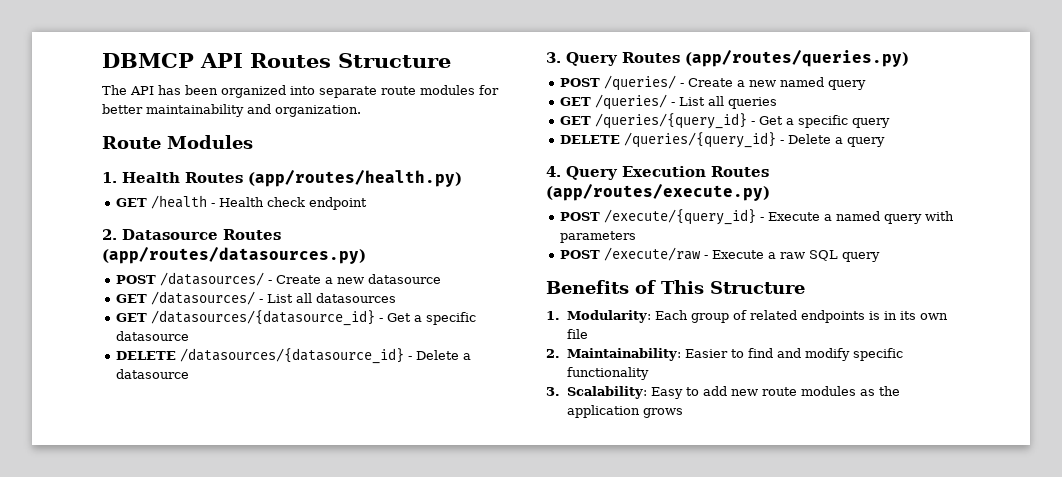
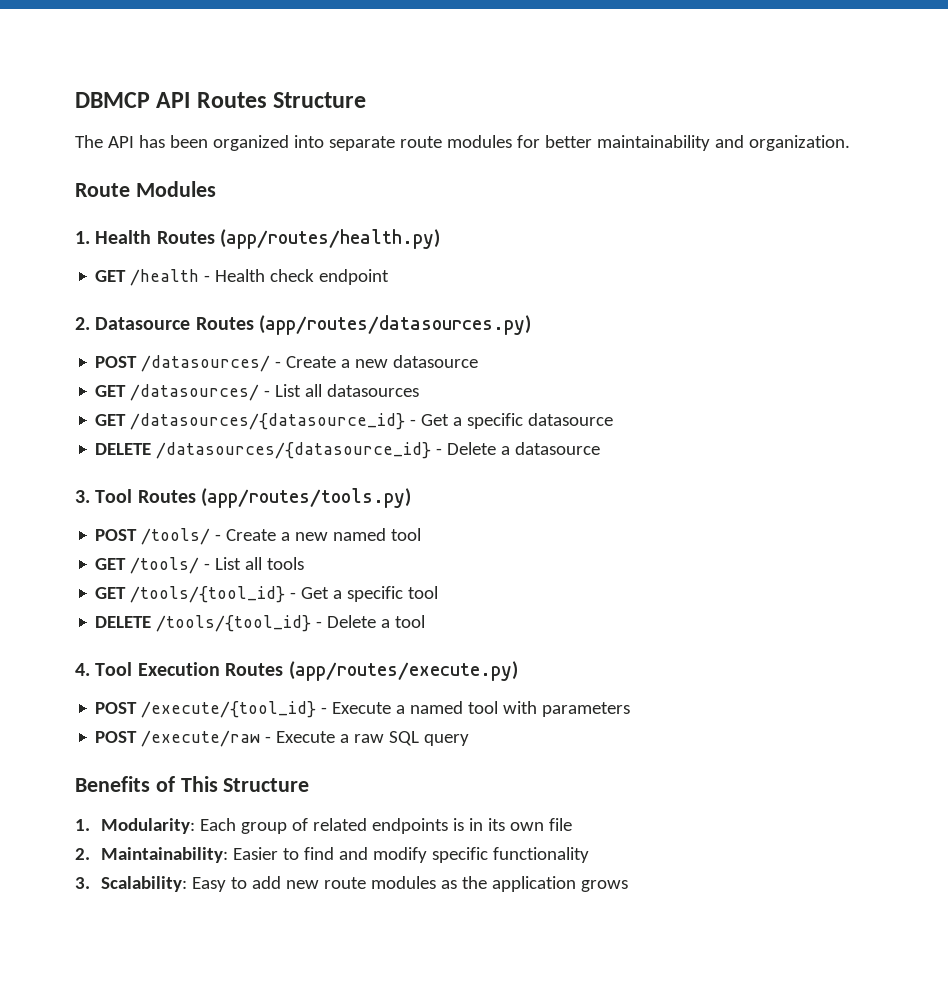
- 3. Query Routes (app/routes/queries.py)
- POST /queries/ - Create a new named query
- GET /queries/ - List all queries
- GET /queries/{query_id} - Get a specific query
- DELETE /queries/{query_id} - Delete a query
+ 3. Tool Routes (app/routes/tools.py)
+ POST /tools/ - Create a new named tool
+ GET /tools/ - List all tools
+ GET /tools/{tool_id} - Get a specific tool
+ DELETE /tools/{tool_id} - Delete a tool
- 4. Query Execution Routes (app/routes/execute.py)
+ 4. Tool Execution Routes (app/routes/execute.py)
- POST /execute/{query_id} - Execute a named query with parameters
+ POST /execute/{tool_id} - Execute a named tool with parameters

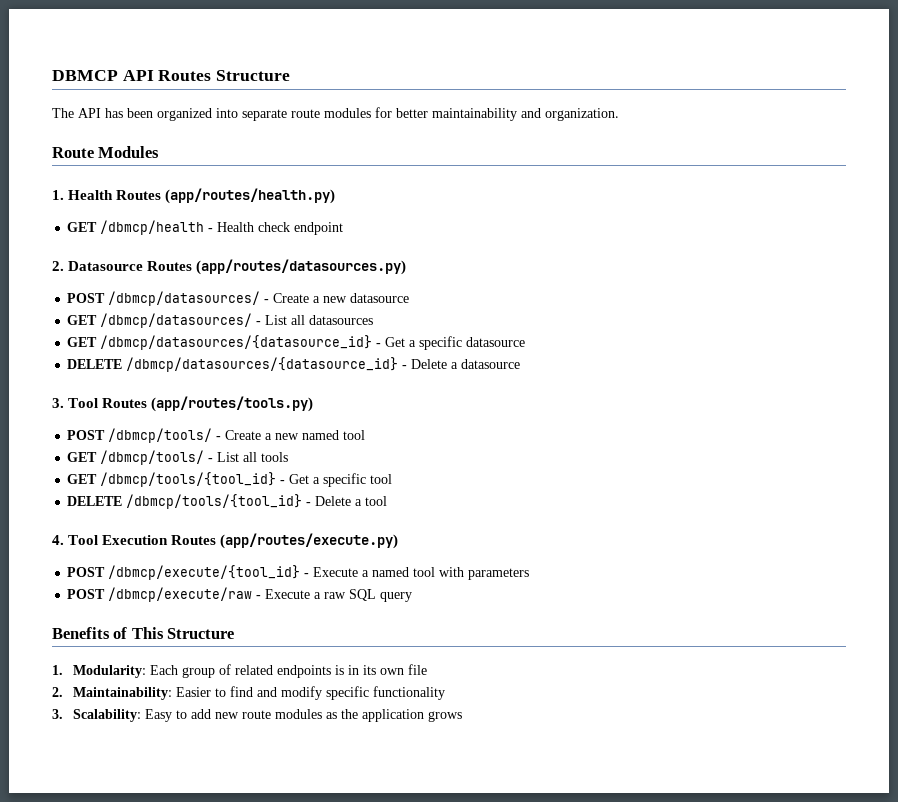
- GET /health - Health check endpoint
+ GET /dbmcp/health - Health check endpoint
- POST /datasources/ - Create a new datasource
+ POST /dbmcp/datasources/ - Create a new datasource
- GET /datasources/ - List all datasources
+ GET /dbmcp/datasources/ - List all datasources
- GET /datasources/{datasource_id} - Get a specific datasource
+ GET /dbmcp/datasources/{datasource_id} - Get a specific datasource
- DELETE /datasources/{datasource_id} - Delete a datasource
+ DELETE /dbmcp/datasources/{datasource_id} - Delete a datasource
- POST /tools/ - Create a new named tool
+ POST /dbmcp/tools/ - Create a new named tool
- GET /tools/ - List all tools
+ GET /dbmcp/tools/ - List all tools
- GET /tools/{tool_id} - Get a specific tool
+ GET /dbmcp/tools/{tool_id} - Get a specific tool
- DELETE /tools/{tool_id} - Delete a tool
+ DELETE /dbmcp/tools/{tool_id} - Delete a tool
- POST /execute/{tool_id} - Execute a named tool with parameters
+ POST /dbmcp/execute/{tool_id} - Execute a named tool with parameters
- POST /execute/raw - Execute a raw SQL query
+ POST /dbmcp/execute/raw - Execute a raw SQL query

